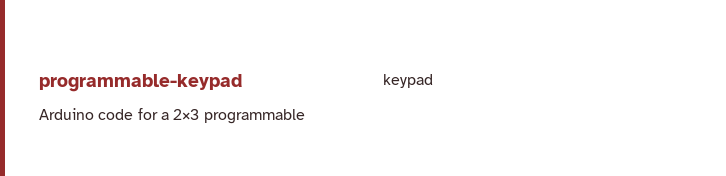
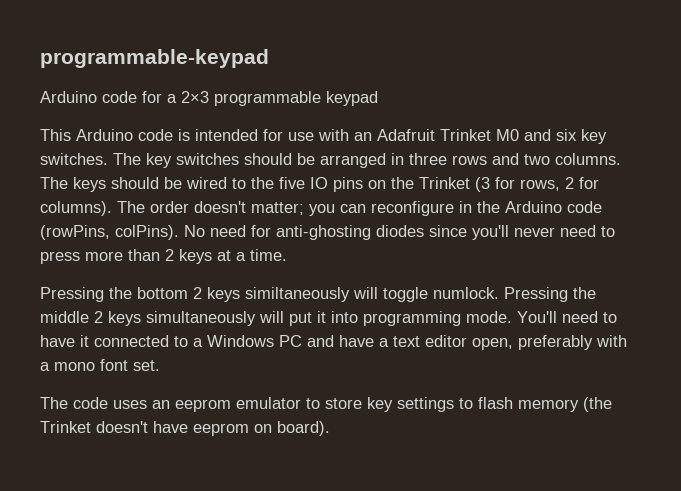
+ This Arduino code is intended for use with an Adafruit Trinket M0 and six key switches. The key switches should be arranged in three rows and two columns. The keys should be wired to the five IO pins on the Trinket (3 for rows, 2 for columns). The order doesn't matter; you can reconfigure in the Arduino code (rowPins, colPins). No need for anti-ghosting diodes since you'll never need to press more than 2 keys at a time.
+ Pressing the bottom 2 keys similtaneously will toggle numlock. Pressing the middle 2 keys simultaneously will put it into programming mode. You'll need to have it connected to a Windows PC and have a text editor open, preferably with a mono font set.
+ The code uses an eeprom emulator to store key settings to flash memory (the Trinket doesn't have eeprom on board).

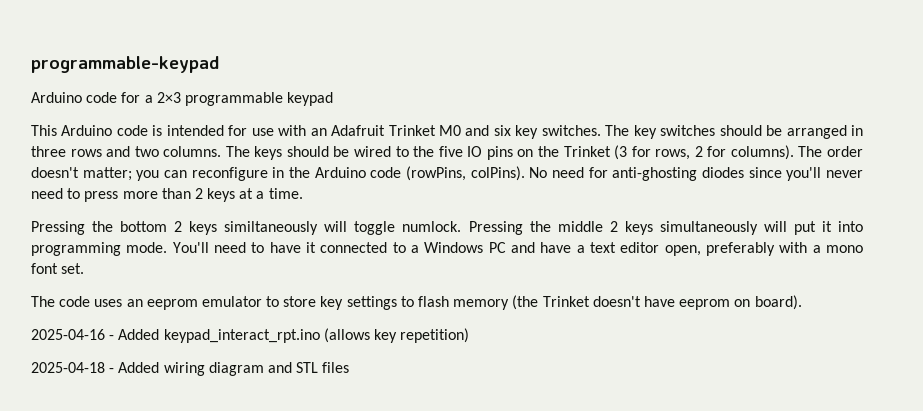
+ 2025-04-16 - Added keypad_interact_rpt.ino (allows key repetition)
+ 2025-04-18 - Added wiring diagram and STL files

